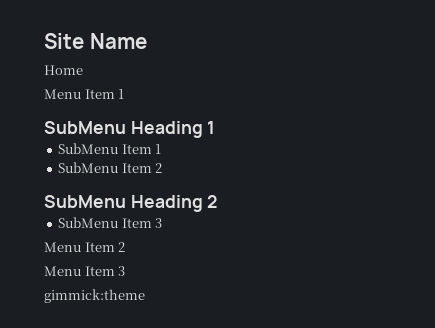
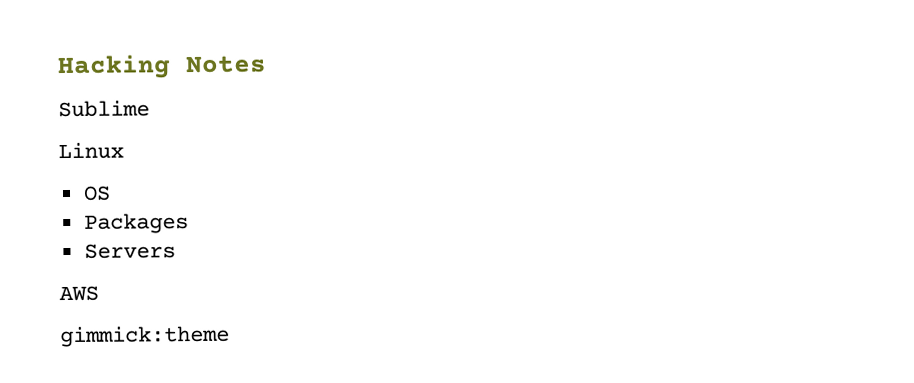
- Site Name
- Home
- Menu Item 1
- SubMenu Heading 1
- SubMenu Item 1
- SubMenu Item 2
- SubMenu Heading 2
- SubMenu Item 3
- Menu Item 2
- Menu Item 3
+ Hacking Notes
+ Sublime
+ Linux
+ OS
+ Packages
+ Servers
+ AWS

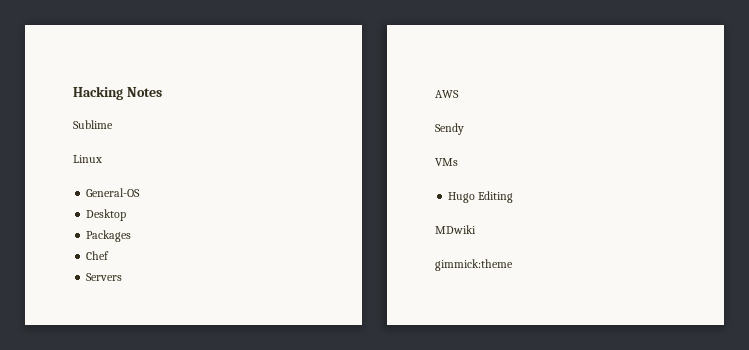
- OS
+ General-OS
+ Desktop
+ Chef
+ Sendy
+ VMs
+ Hugo Editing
+ MDwiki

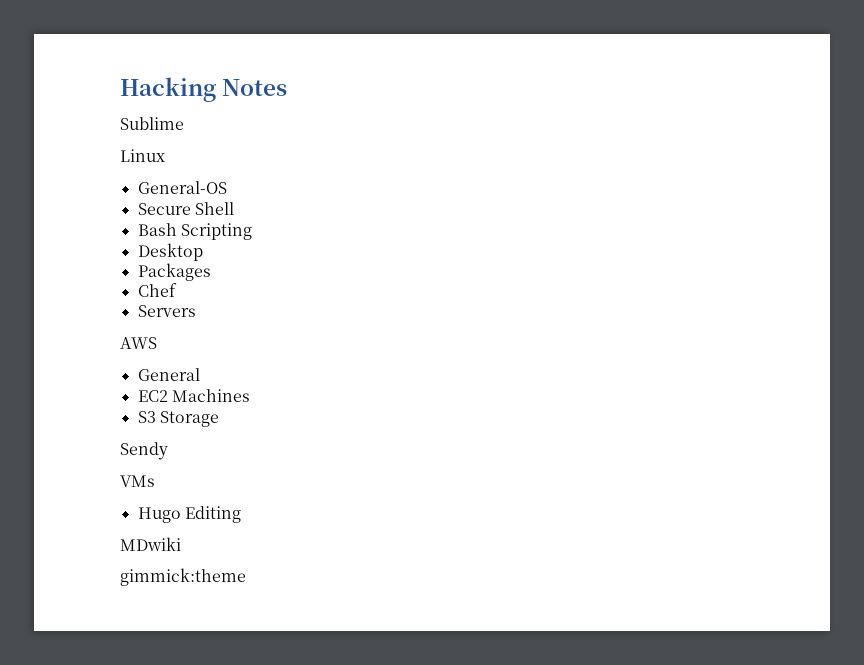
+ Secure Shell
+ Bash Scripting
+ General
+ EC2 Machines
+ S3 Storage

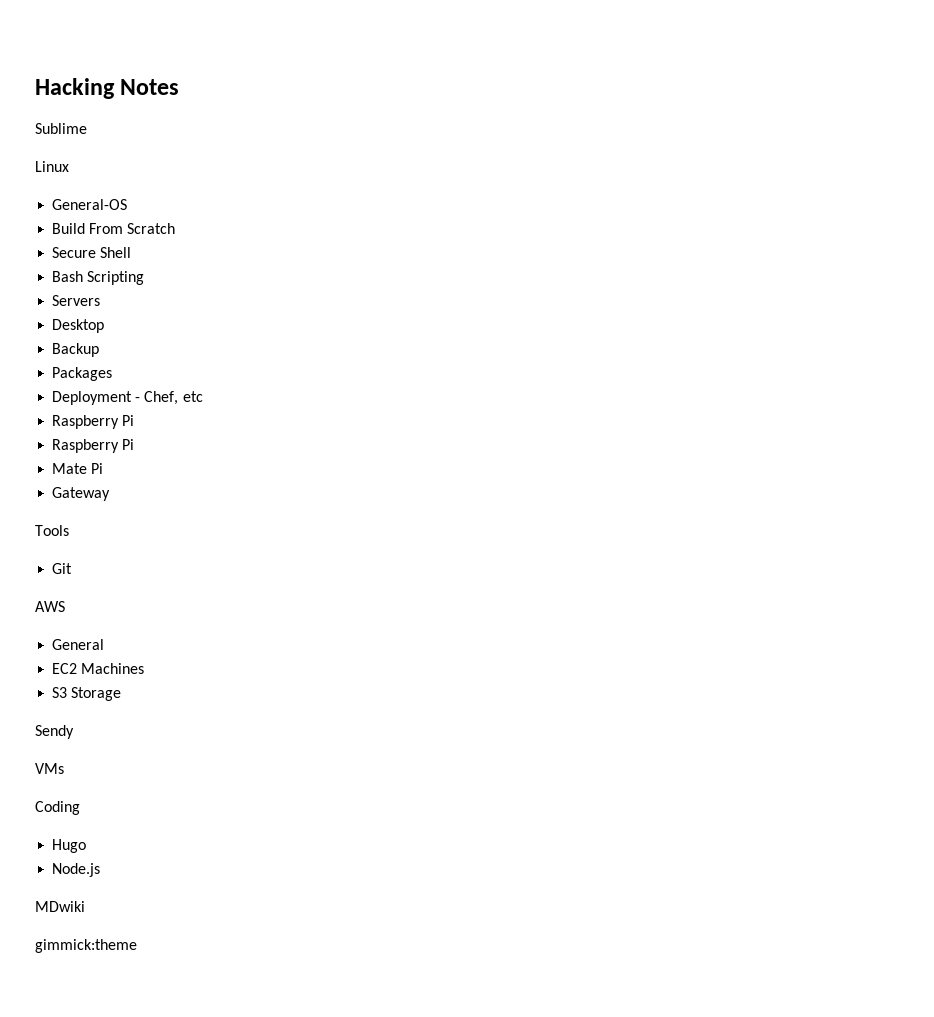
+ Build From Scratch
+ Servers
+ Backup
- Chef
- Servers
+ Deployment - Chef, etc
+ Raspberry Pi
+ Raspberry Pi
+ Mate Pi
+ Gateway
+ Tools
+ Git
+ Coding
- Hugo Editing
+ Hugo
+ Node.js

